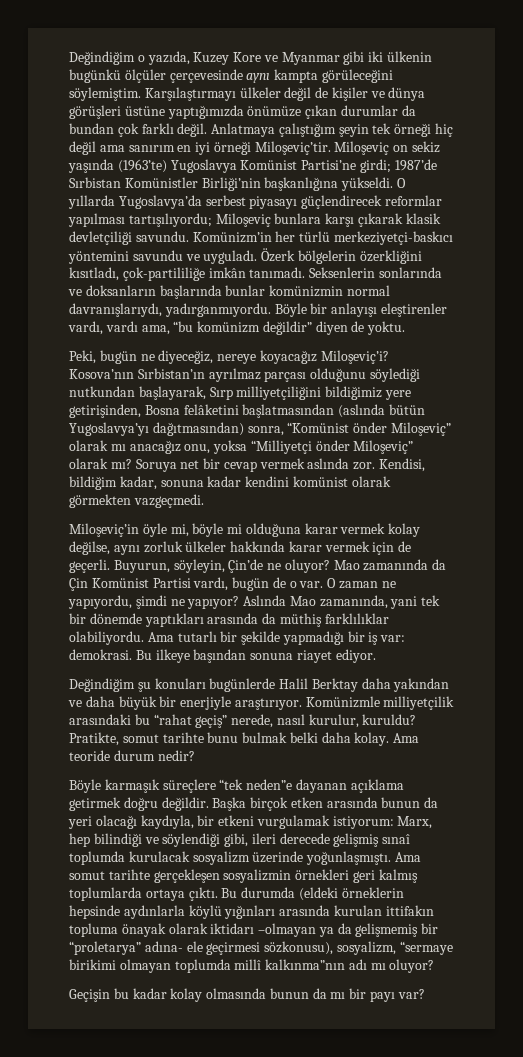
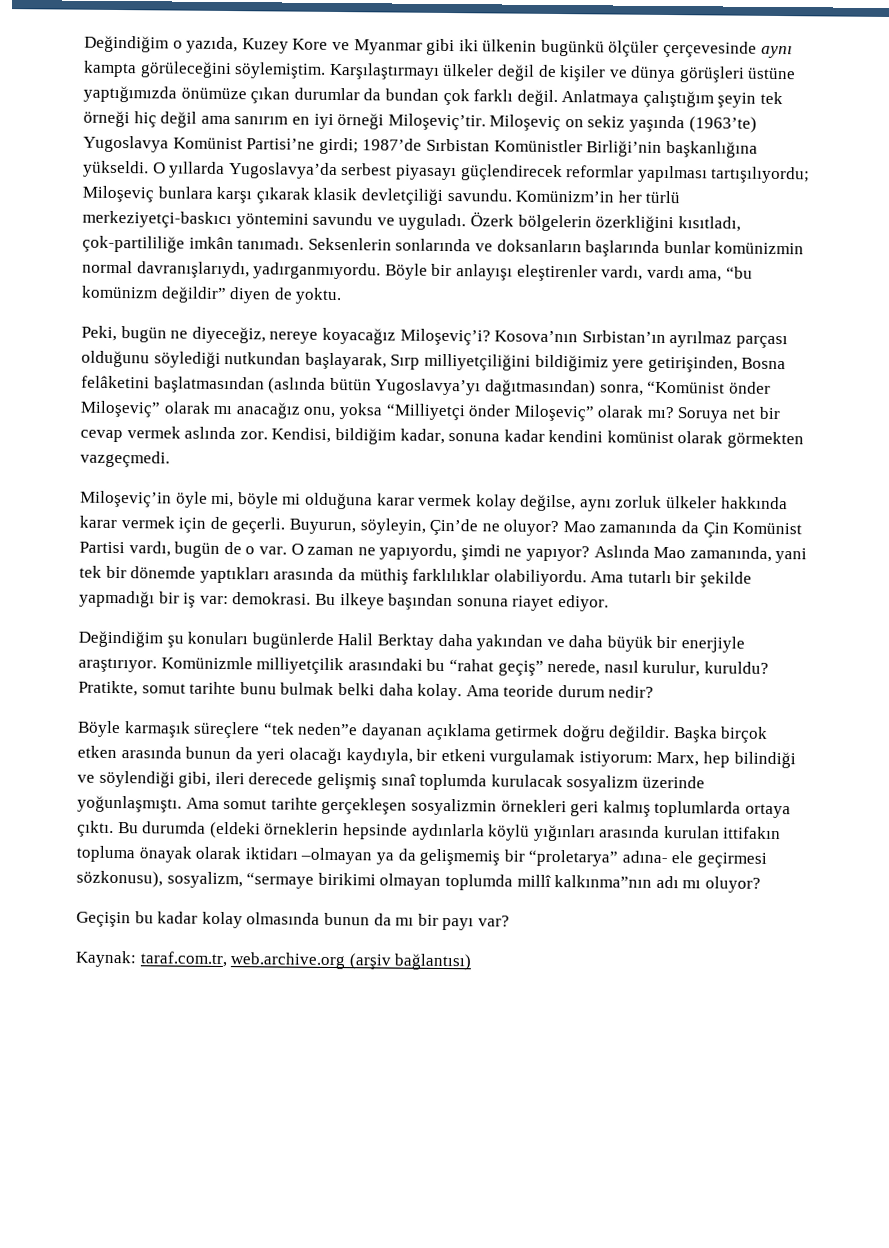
+ Kaynak: taraf.com.tr, web.archive.org (arşiv bağlantısı)

